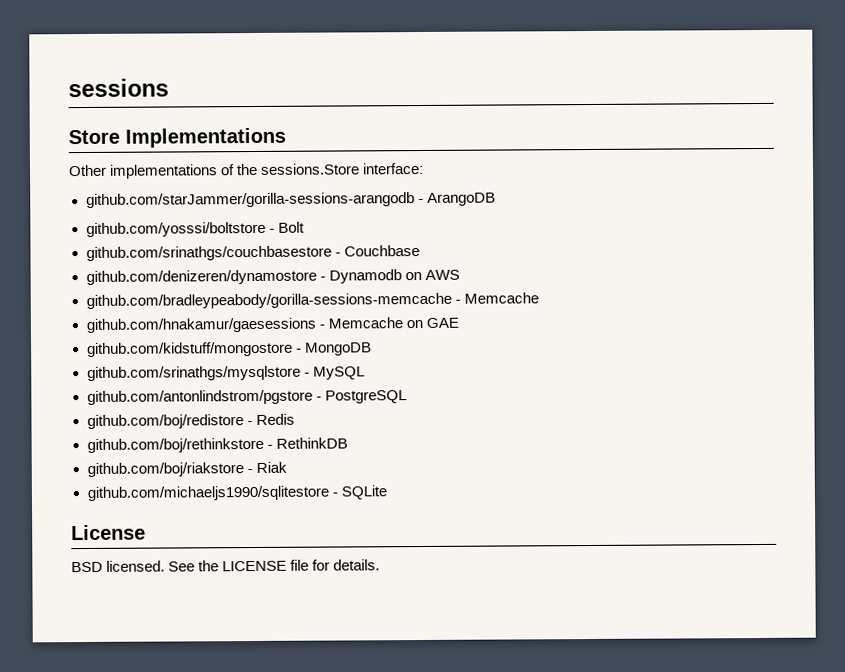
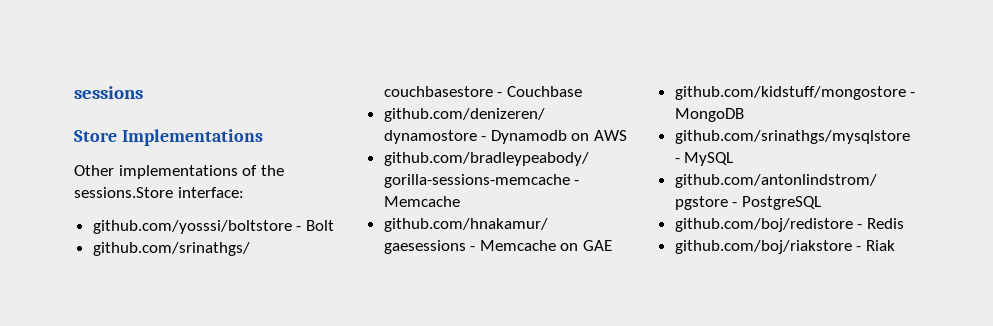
- github.com/starJammer/gorilla-sessions-arangodb - ArangoDB
- github.com/boj/rethinkstore - RethinkDB
- github.com/michaeljs1990/sqlitestore - SQLite
- License
- BSD licensed. See the LICENSE file for details.

